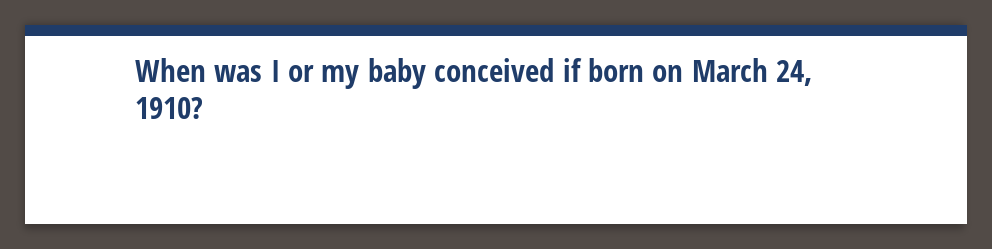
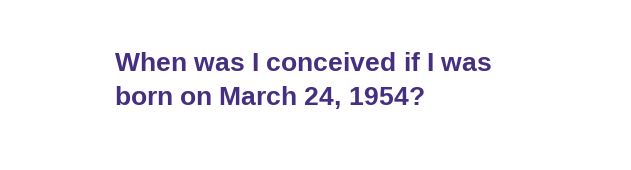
- When was I or my baby conceived if born on March 24, 1910?
+ When was I conceived if I was born on March 24, 1954?

